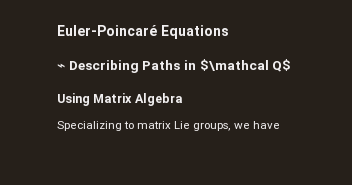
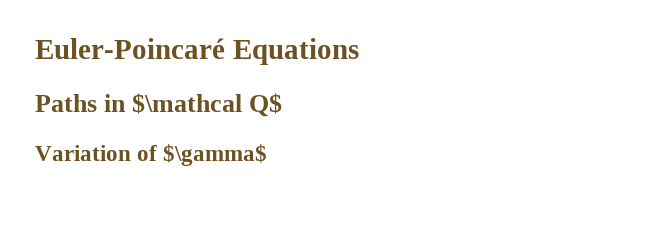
- ⌁ Describing Paths in $\mathcal Q$
+ Paths in $\mathcal Q$
- Using Matrix Algebra
- Specializing to matrix Lie groups, we have
+ Variation of $\gamma$

